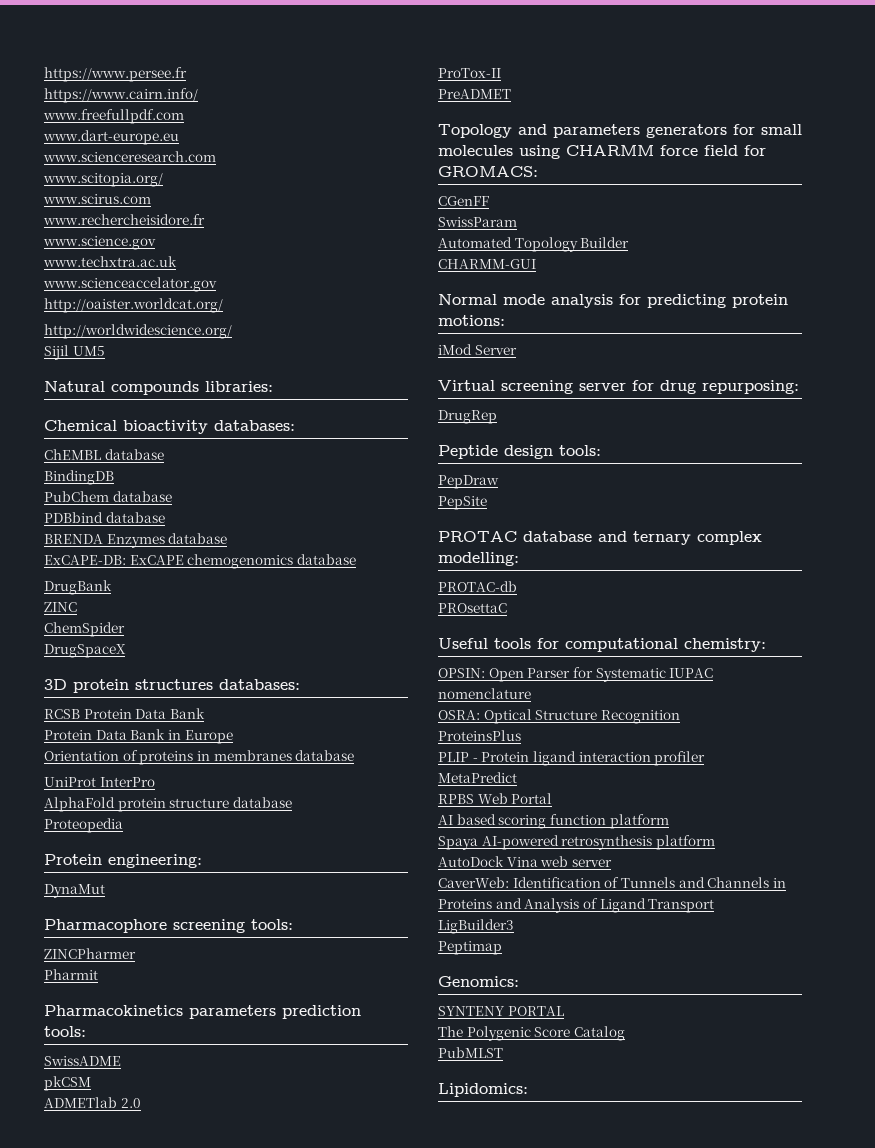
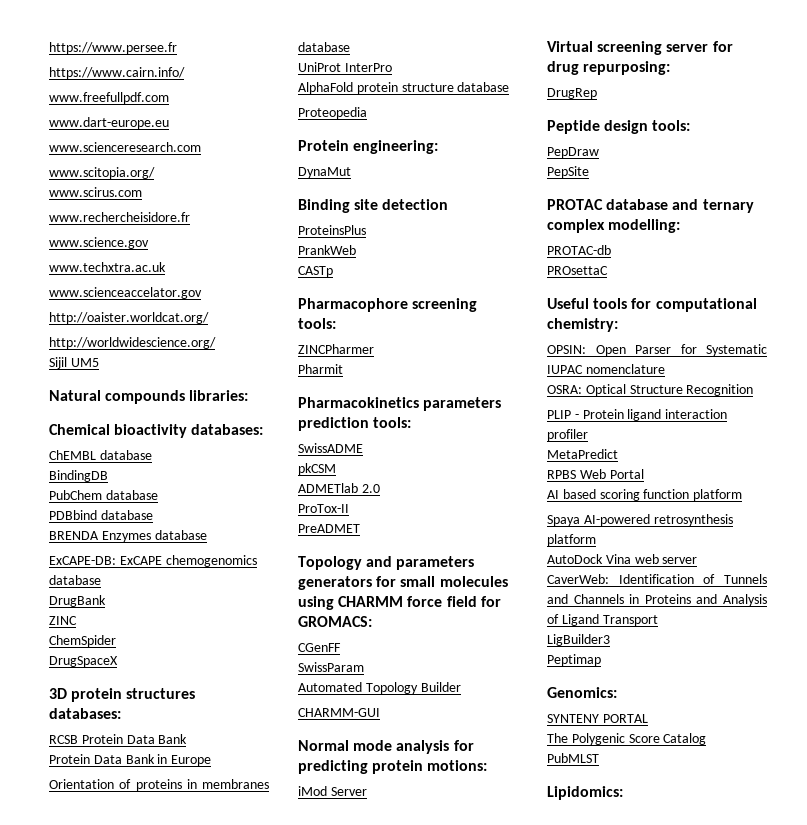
+ Binding site detection
+ ProteinsPlus
+ PrankWeb
+ CASTp
- ProteinsPlus

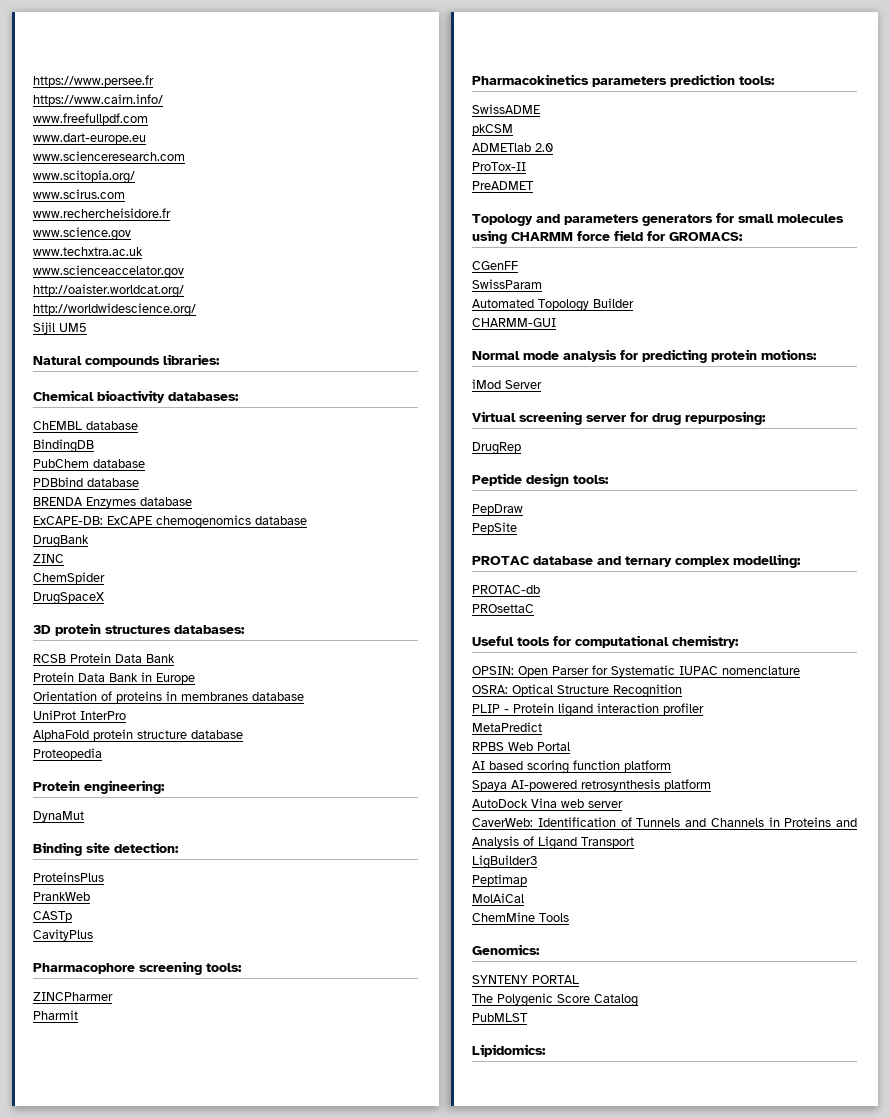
- Binding site detection
+ Binding site detection:
+ CavityPlus
+ MolAiCal
+ ChemMine Tools

